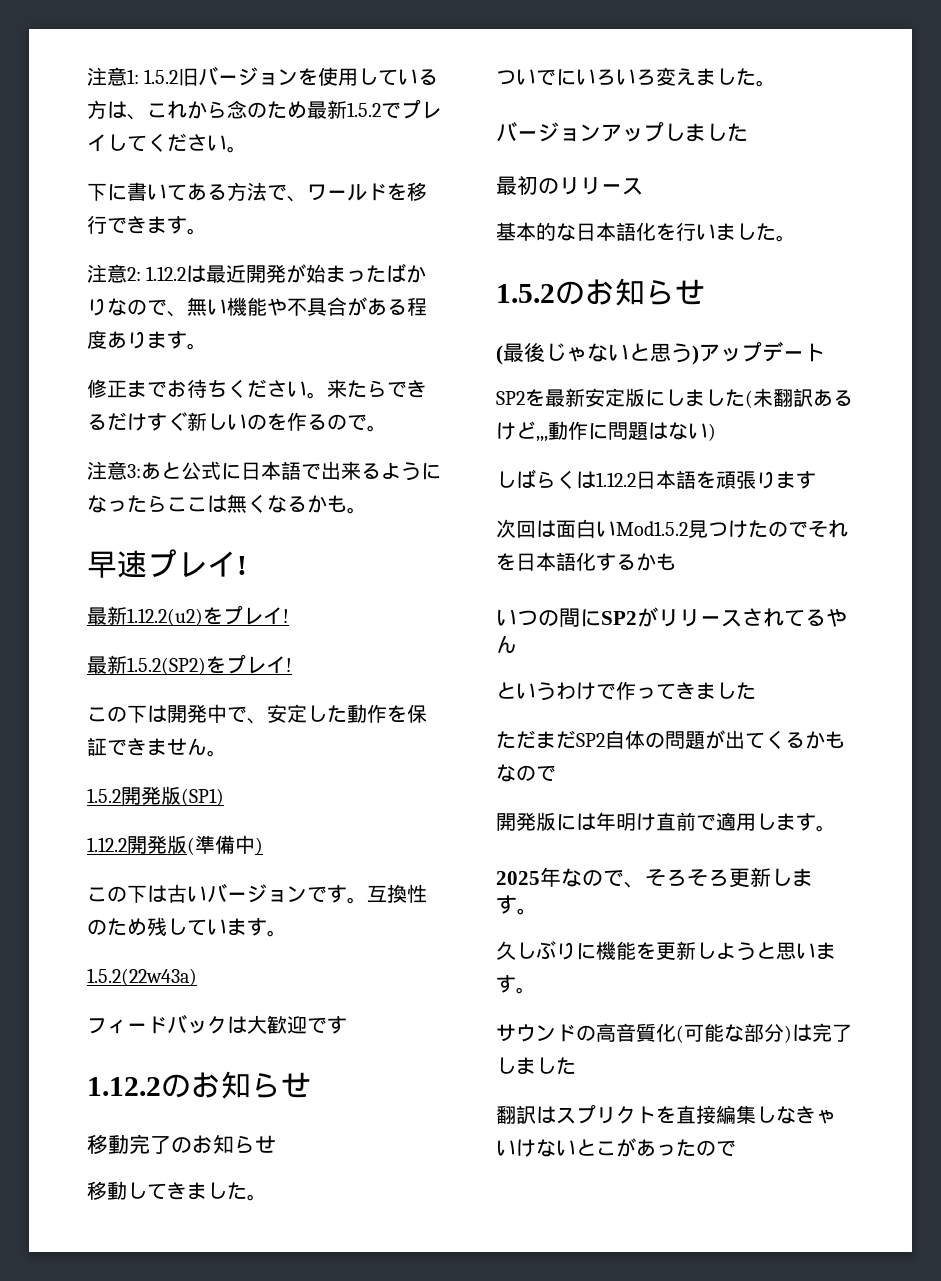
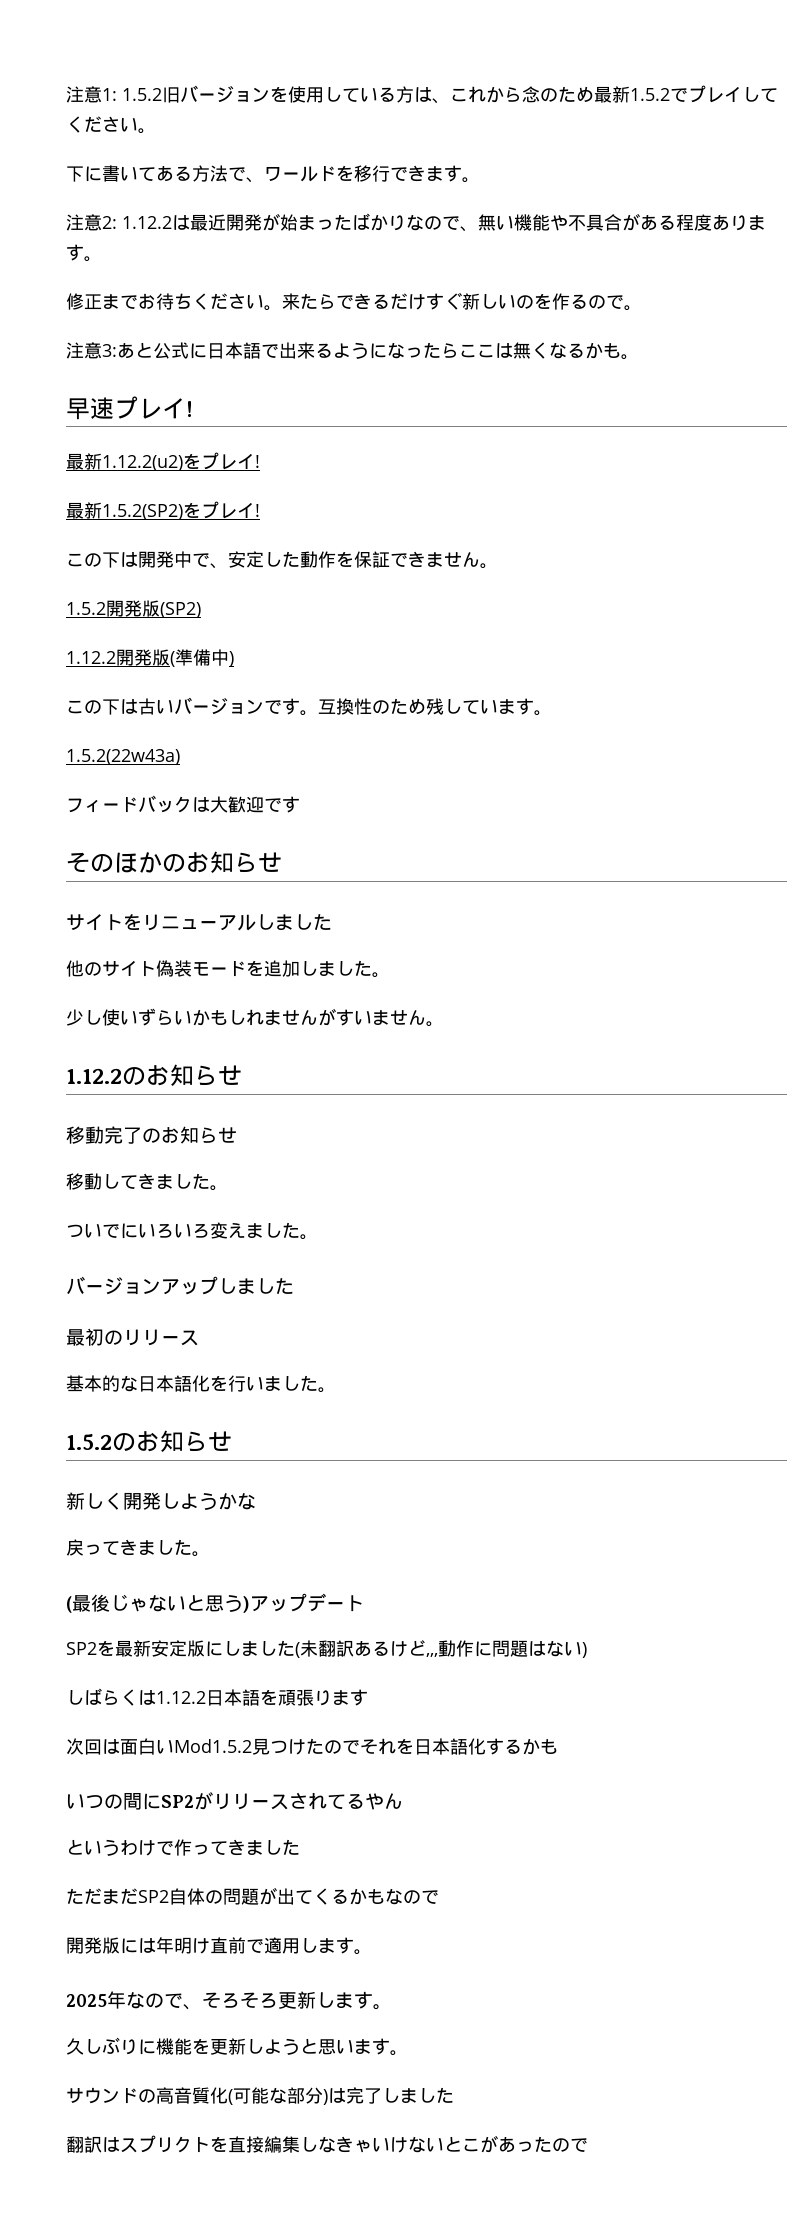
- 1.5.2開発版(SP1)
+ 1.5.2開発版(SP2)
+ そのほかのお知らせ
+ サイトをリニューアルしました
+ 他のサイト偽装モードを追加しました。
+ 少し使いずらいかもしれませんがすいません。
+ 新しく開発しようかな
+ 戻ってきました。

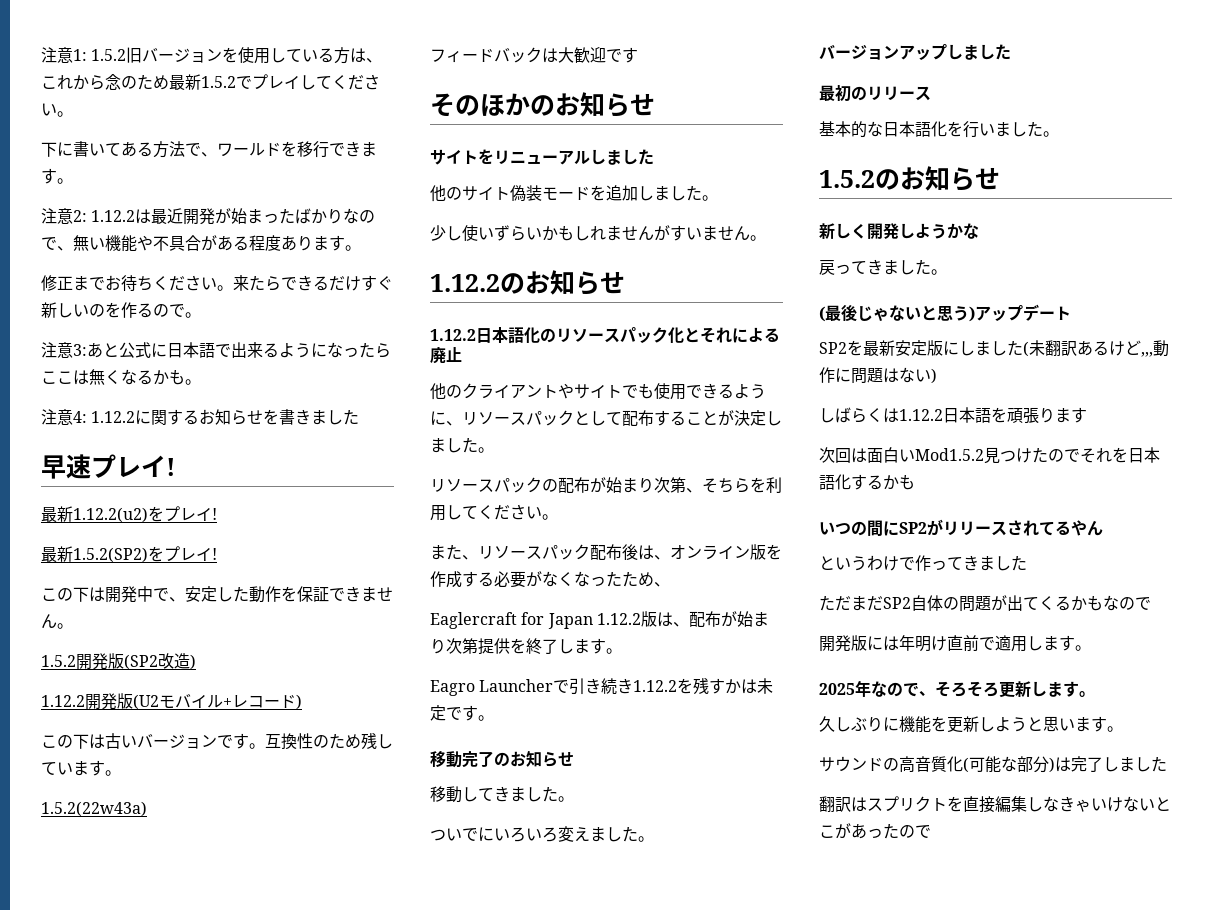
+ 注意4: 1.12.2に関するお知らせを書きました
- 1.5.2開発版(SP2)
+ 1.5.2開発版(SP2改造)
- 1.12.2開発版(準備中)
+ 1.12.2開発版(U2モバイル+レコード)
+ 1.12.2日本語化のリソースパック化とそれによる廃止
+ 他のクライアントやサイトでも使用できるように、リソースパックとして配布することが決定しました。
+ リソースパックの配布が始まり次第、そちらを利用してください。
+ また、リソースパック配布後は、オンライン版を作成する必要がなくなったため、
+ Eaglercraft for Japan 1.12.2版は、配布が始まり次第提供を終了します。
+ Eagro Launcherで引き続き1.12.2を残すかは未定です。

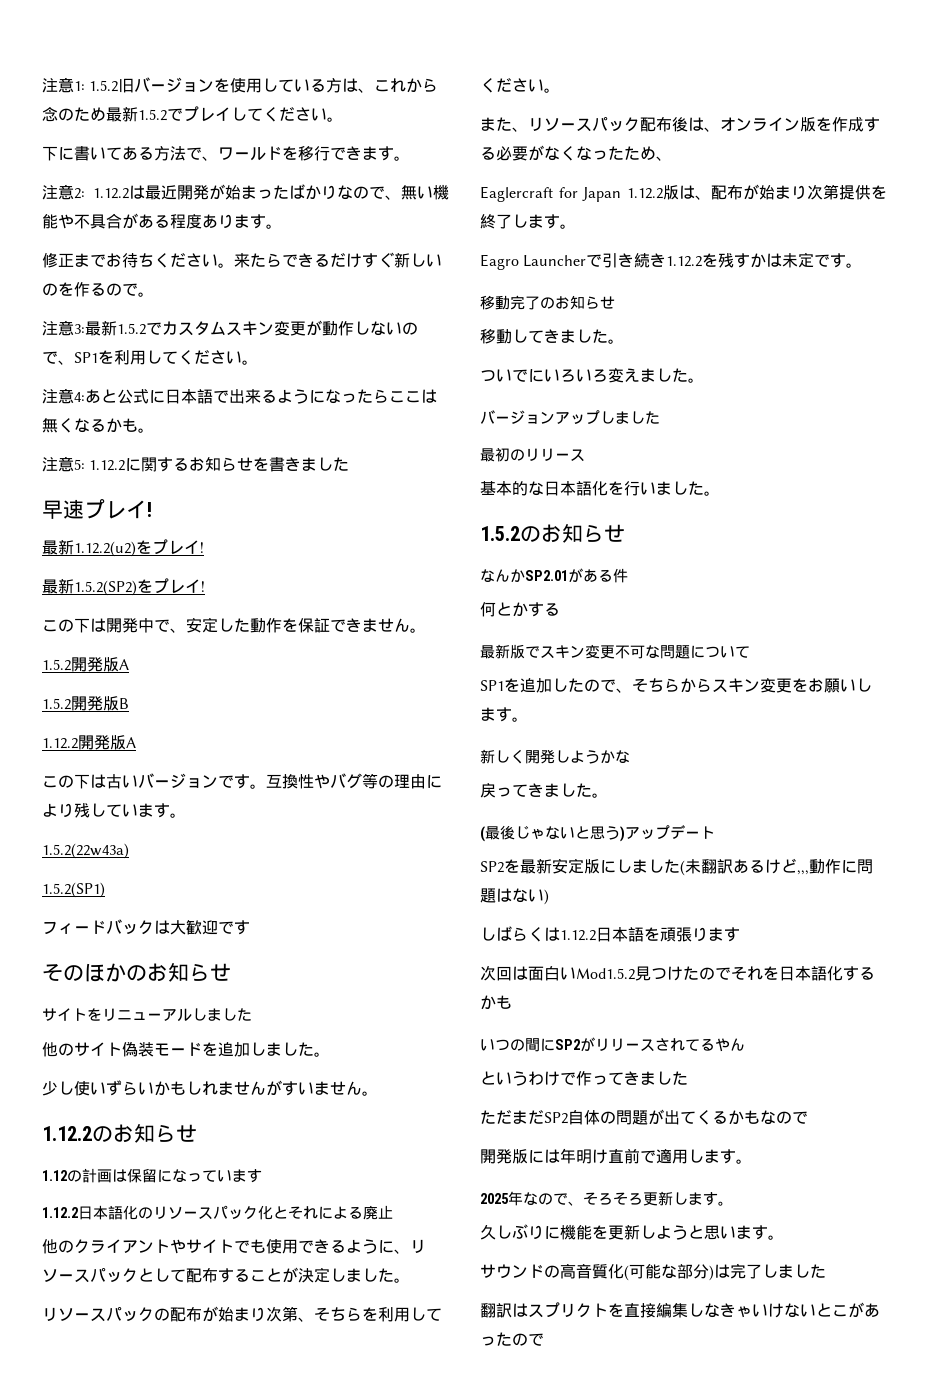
- 注意3:あと公式に日本語で出来るようになったらここは無くなるかも。
+ 注意3:最新1.5.2でカスタムスキン変更が動作しないので、SP1を利用してください。
+ 注意4:あと公式に日本語で出来るようになったらここは無くなるかも。
- 注意4: 1.12.2に関するお知らせを書きました
+ 注意5: 1.12.2に関するお知らせを書きました
- 1.5.2開発版(SP2改造)
- 1.12.2開発版(U2モバイル+レコード)
+ 1.5.2開発版A
+ 1.5.2開発版B
+ 1.12.2開発版A
- 互換性のため残しています。
+ 互換性やバグ等の理由により残しています。
+ 1.5.2(SP1)
+ 1.12の計画は保留になっています
+ なんかSP2.01がある件
+ 何とかする
+ 最新版でスキン変更不可な問題について
+ SP1を追加したので、そちらからスキン変更をお願いします。

